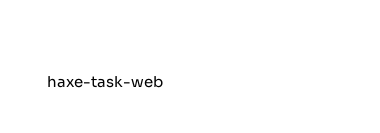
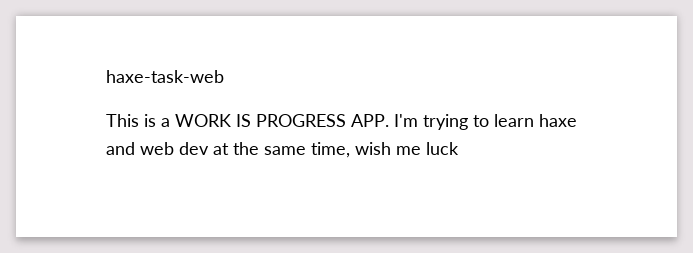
+ This is a WORK IS PROGRESS APP. I'm trying to learn haxe and web dev at the same time, wish me luck

